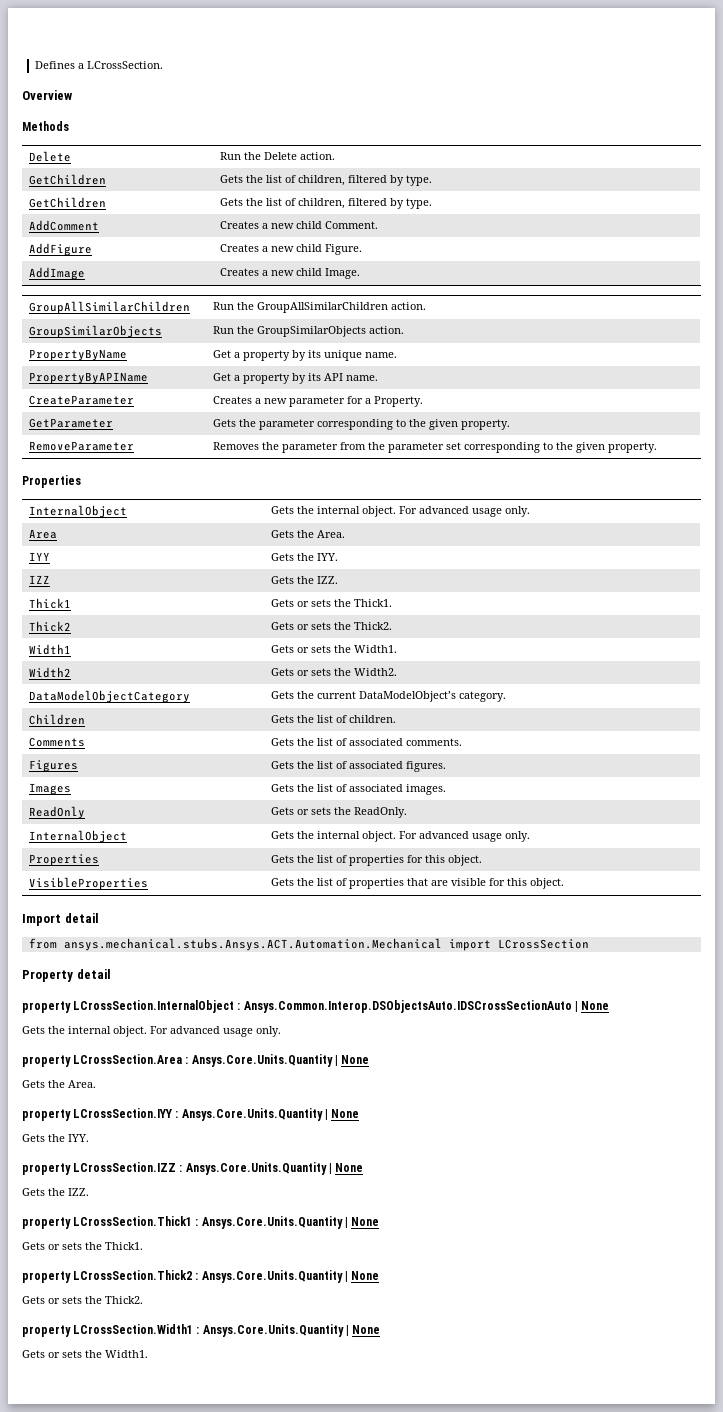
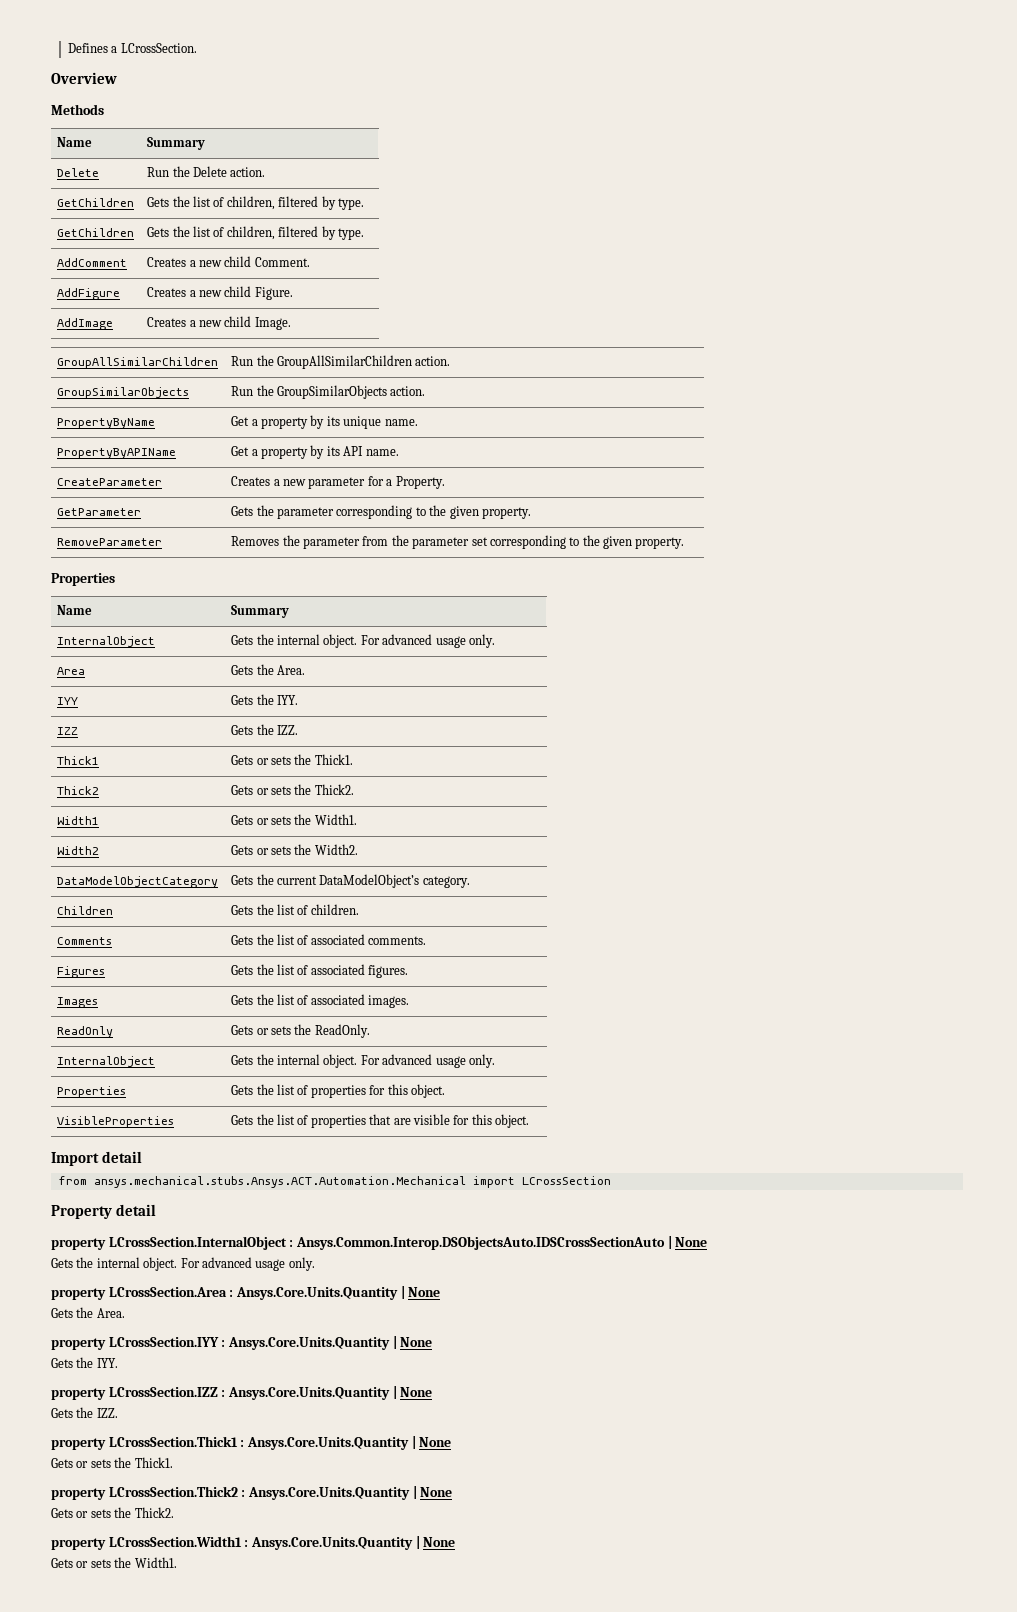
  Methods
+ Name | Summary
  RemoveParameter | Removes the parameter from the parameter set corresponding to the given property.
  Properties
+ Name | Summary

